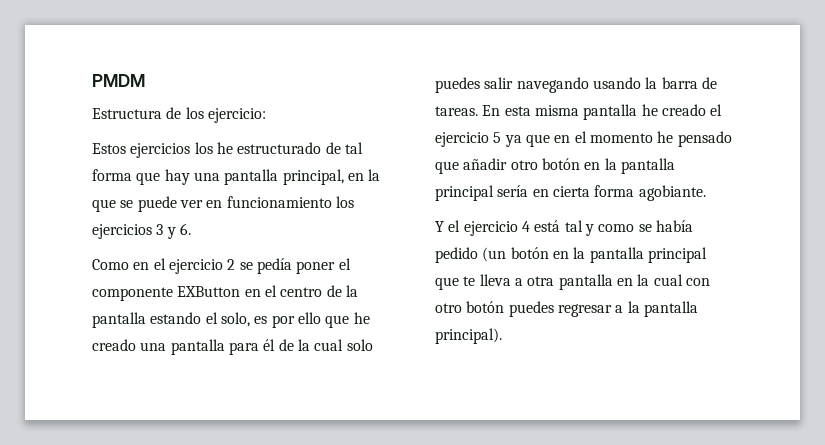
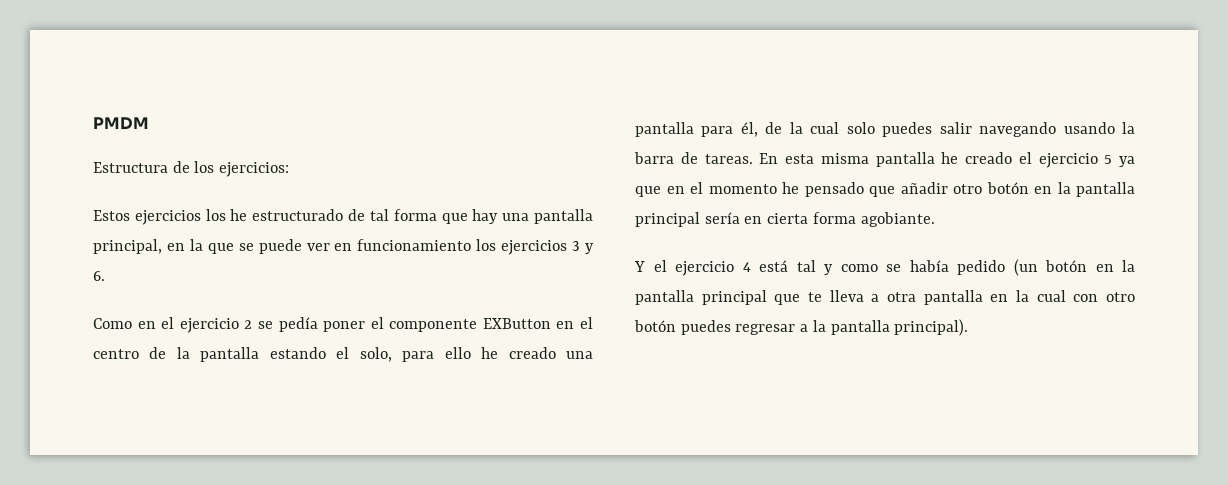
- Estructura de los ejercicio:
+ Estructura de los ejercicios:
- Como en el ejercicio 2 se pedía poner el componente EXButton en el centro de la pantalla estando el solo, es por ello que he creado una pantalla para él de la cual solo puedes salir navegando usando la barra de tareas.
+ Como en el ejercicio 2 se pedía poner el componente EXButton en el centro de la pantalla estando el solo, para ello he creado una pantalla para él, de la cual solo puedes salir navegando usando la barra de tareas.

